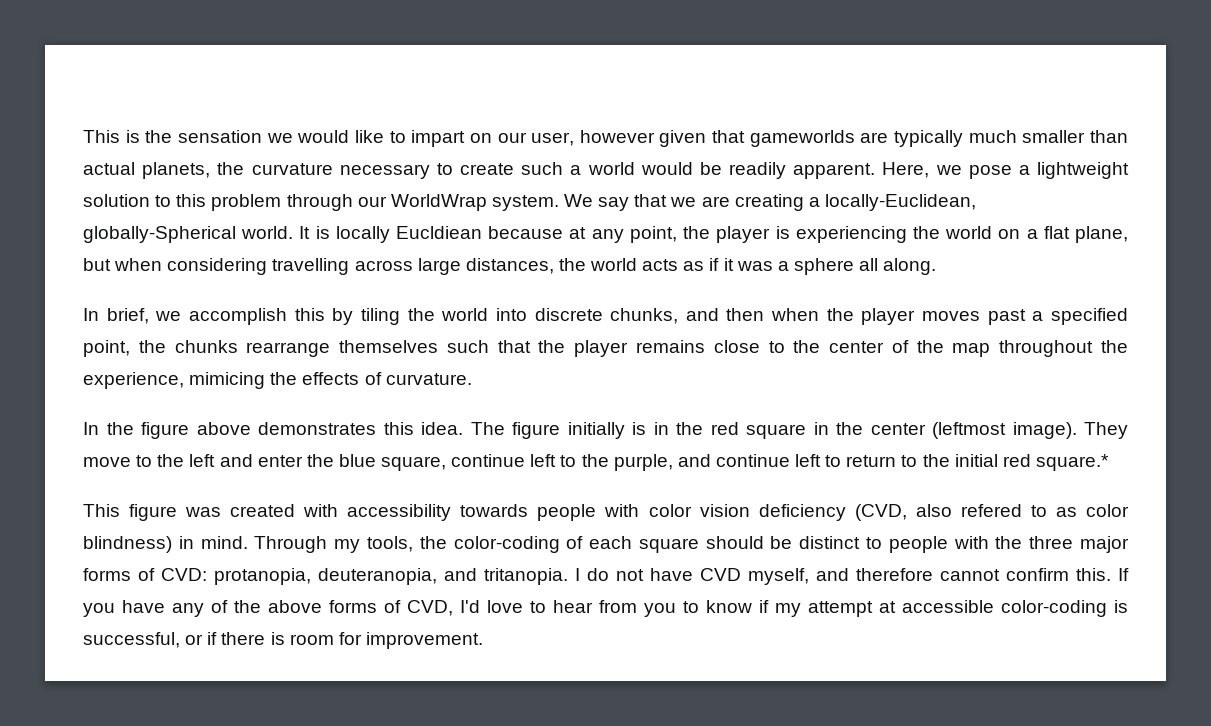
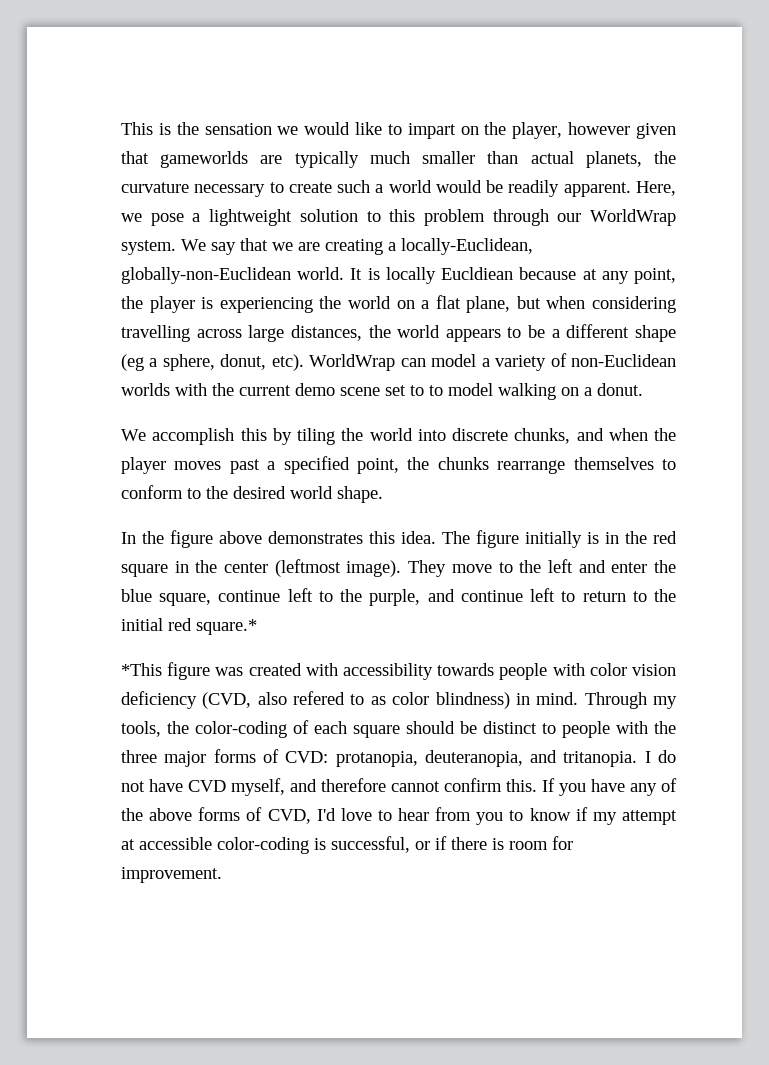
- This is the sensation we would like to impart on our user, however given that gameworlds are typically much smaller than actual planets, the curvature necessary to create such a world would be readily apparent.
+ This is the sensation we would like to impart on the player, however given that gameworlds are typically much smaller than actual planets, the curvature necessary to create such a world would be readily apparent.
- We say that we are creating a locally-Euclidean, globally-Spherical world.
+ We say that we are creating a locally-Euclidean, globally-non-Euclidean world.
- It is locally Eucldiean because at any point, the player is experiencing the world on a flat plane, but when considering travelling across large distances, the world acts as if it was a sphere all along.
- In brief, we accomplish this by tiling the world into discrete chunks, and then when the player moves past a specified point, the chunks rearrange themselves such that the player remains close to the center of the map throughout the experience, mimicing the effects of curvature.
+ It is locally Eucldiean because at any point, the player is experiencing the world on a flat plane, but when considering travelling across large distances, the world appears to be a different shape (eg a sphere, donut, etc). WorldWrap can model a variety of non-Euclidean worlds with the current demo scene set to to model walking on a donut.
+ We accomplish this by tiling the world into discrete chunks, and when the player moves past a specified point, the chunks rearrange themselves to conform to the desired world shape.
- This figure was created with accessibility towards people with color vision deficiency (CVD, also refered to as color blindness) in mind.
+ *This figure was created with accessibility towards people with color vision deficiency (CVD, also refered to as color blindness) in mind.

